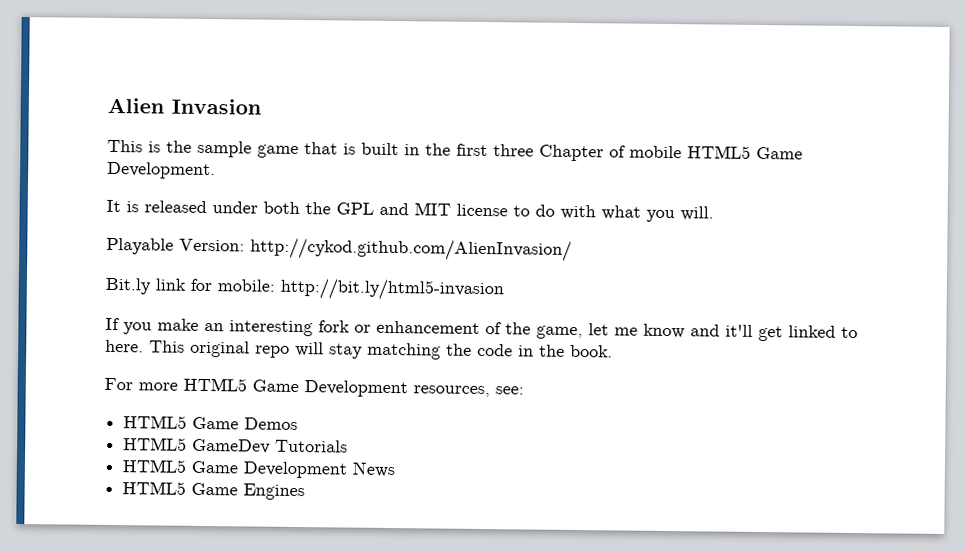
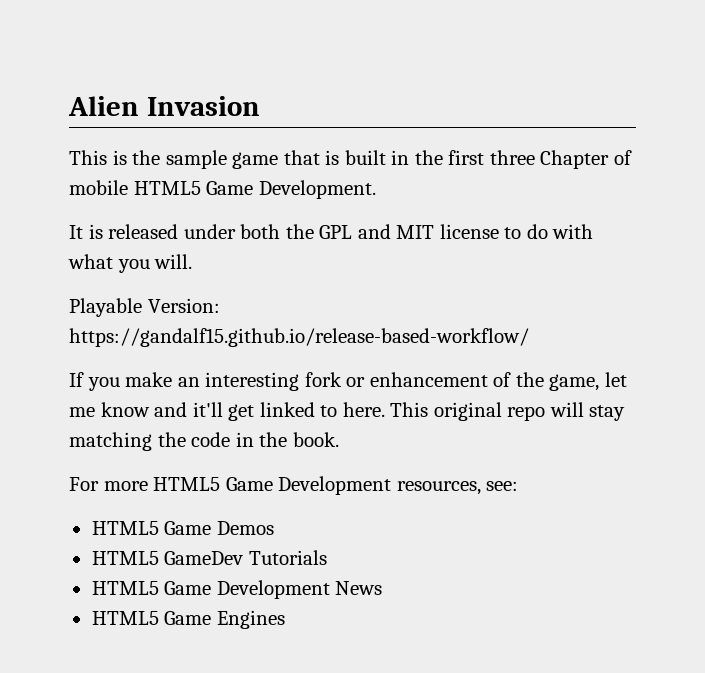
- Playable Version: http://cykod.github.com/AlienInvasion/
- Bit.ly link for mobile: http://bit.ly/html5-invasion
+ Playable Version: https://gandalf15.github.io/release-based-workflow/

